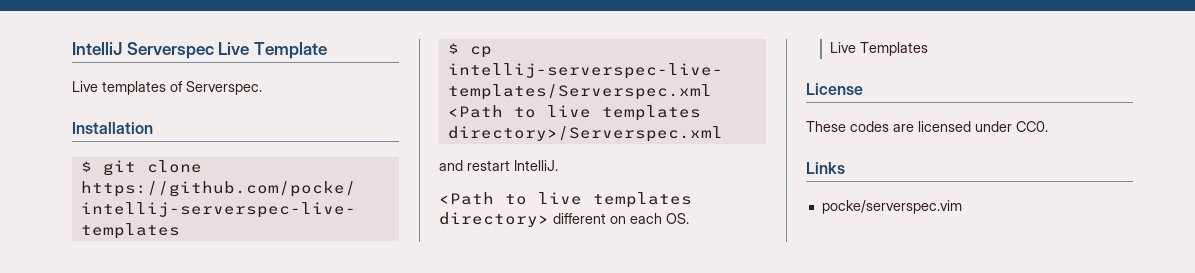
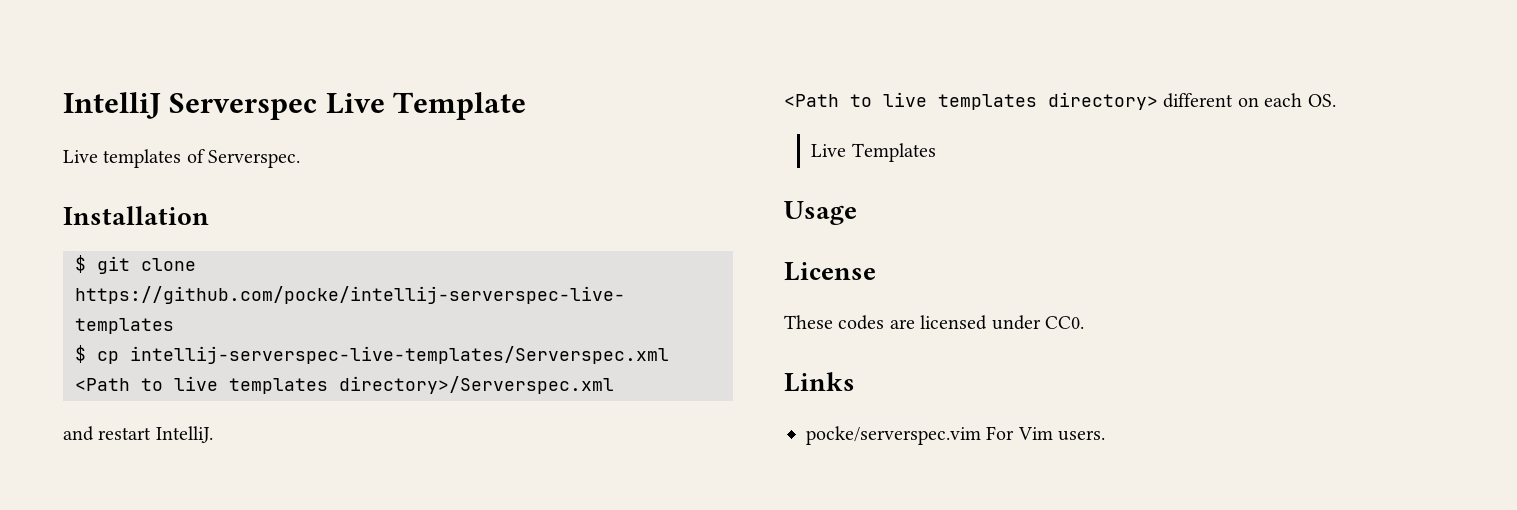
+ Usage
- pocke/serverspec.vim
+ pocke/serverspec.vim For Vim users.

